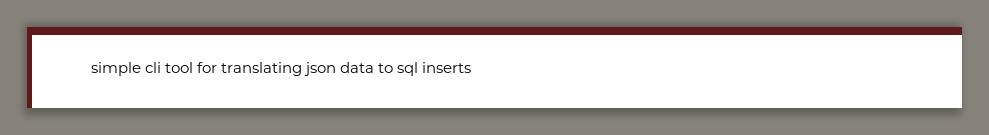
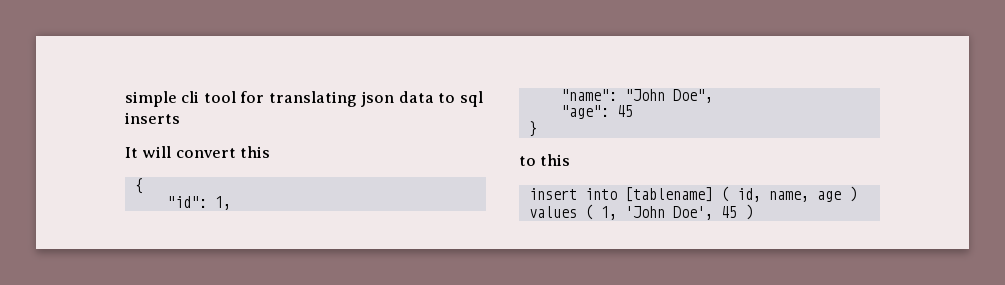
+ It will convert this
+ {
+ "id": 1,
+ "name": "John Doe",
+ "age": 45
+ }
+ to this
+ insert into [tablename] ( id, name, age ) values ( 1, 'John Doe', 45 )

